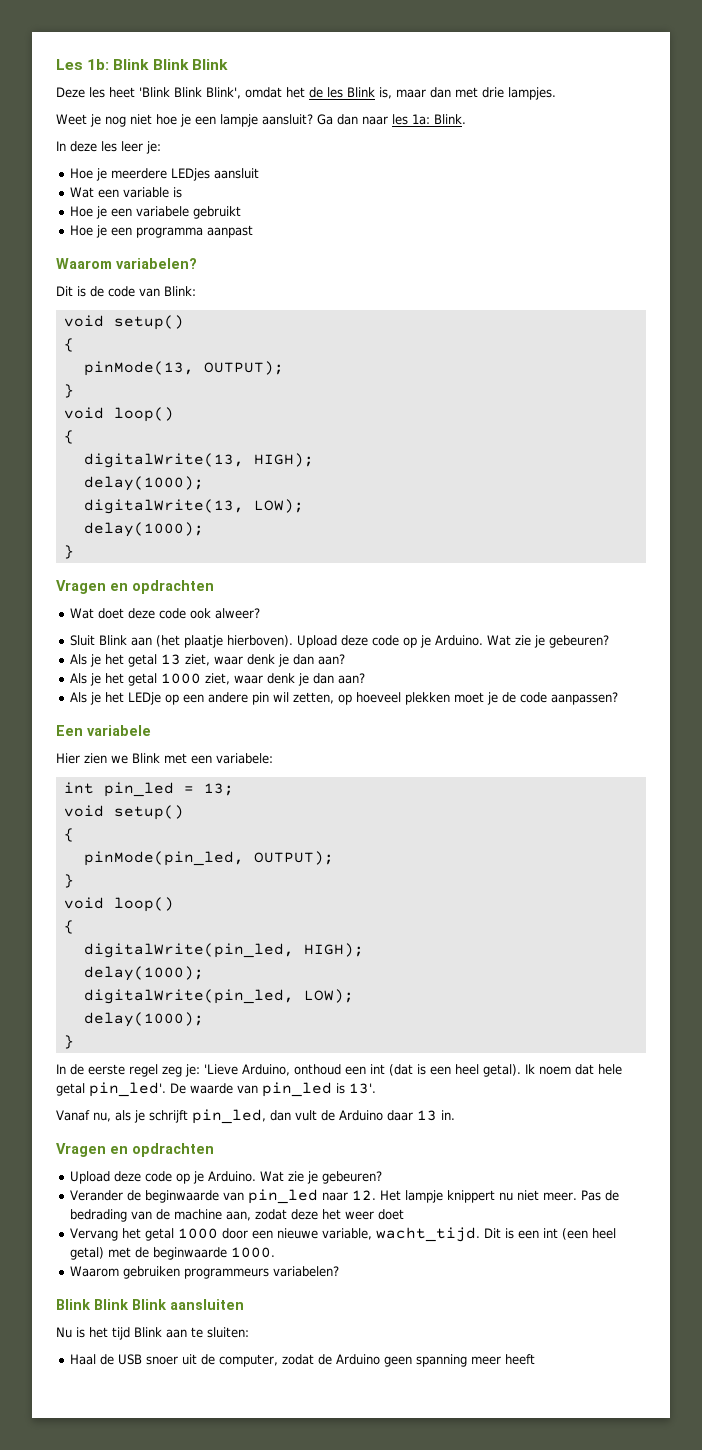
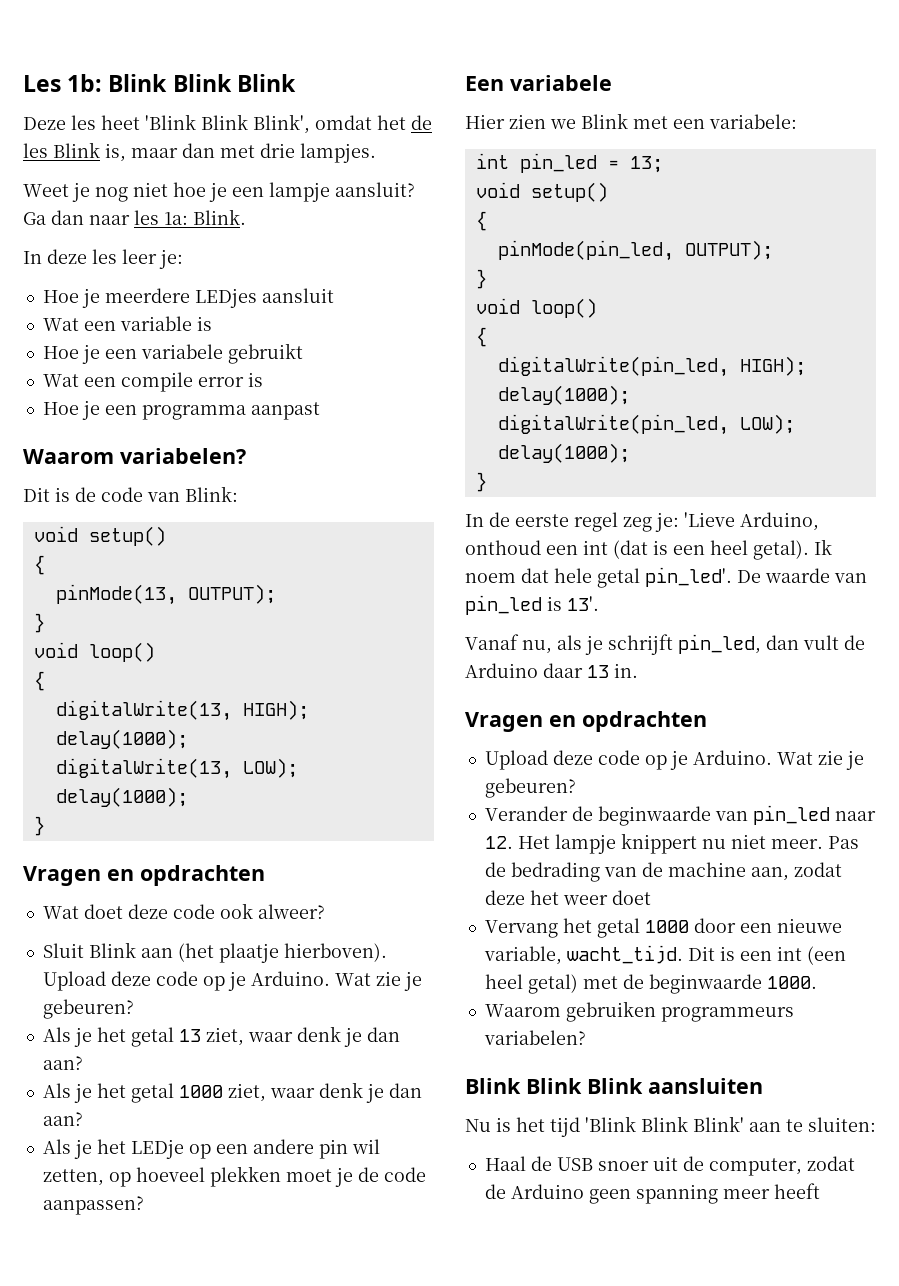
+ Wat een compile error is
- Nu is het tijd Blink aan te sluiten:
+ Nu is het tijd 'Blink Blink Blink' aan te sluiten:

